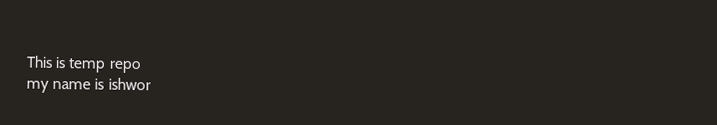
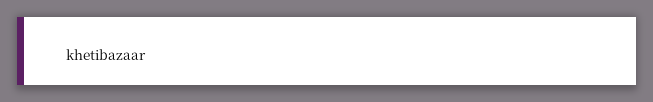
- This is temp repo
- my name is ishwor
+ khetibazaar

